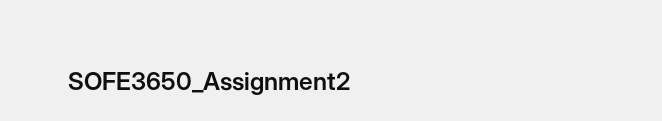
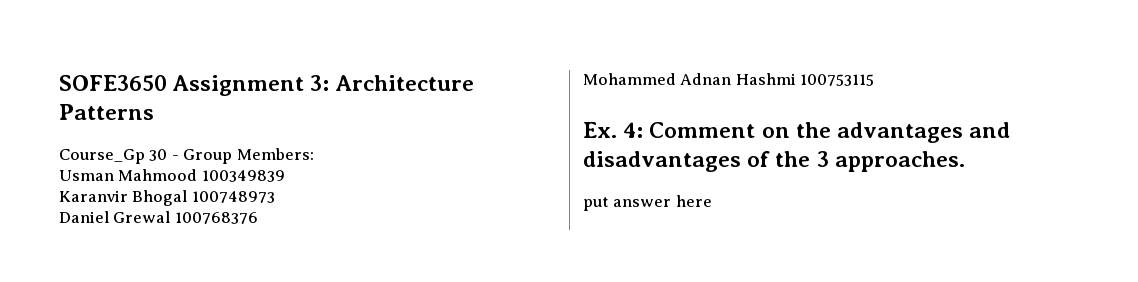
- SOFE3650_Assignment2
+ SOFE3650 Assignment 3: Architecture Patterns
+ Course_Gp 30 - Group Members:
+ Usman Mahmood 100349839
+ Karanvir Bhogal 100748973
+ Daniel Grewal 100768376
+ Mohammed Adnan Hashmi 100753115
+ Ex. 4: Comment on the advantages and disadvantages of the 3 approaches.
+ put answer here

